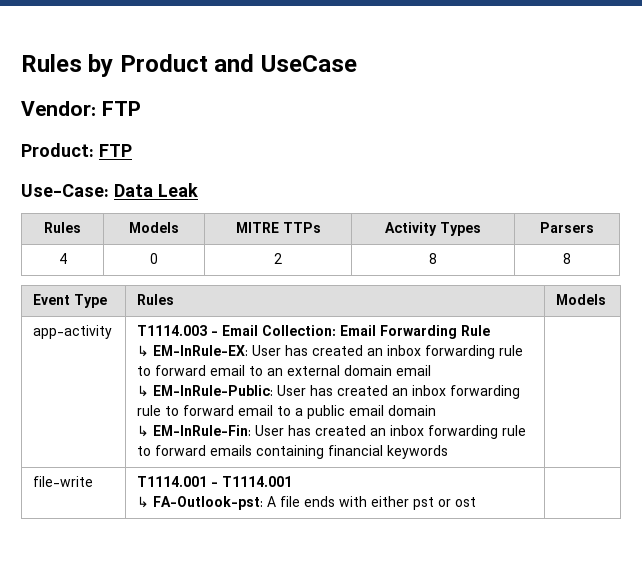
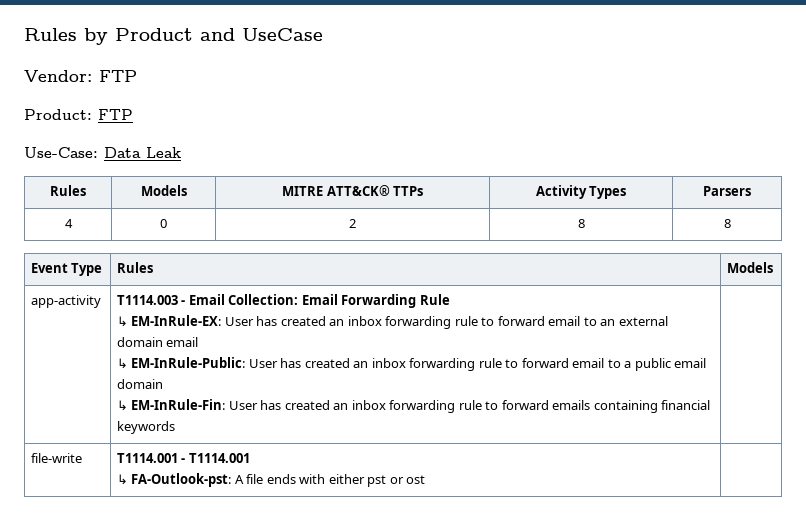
- Rules | Models | MITRE TTPs | Activity Types | Parsers
+ Rules | Models | MITRE ATT&CK® TTPs | Activity Types | Parsers

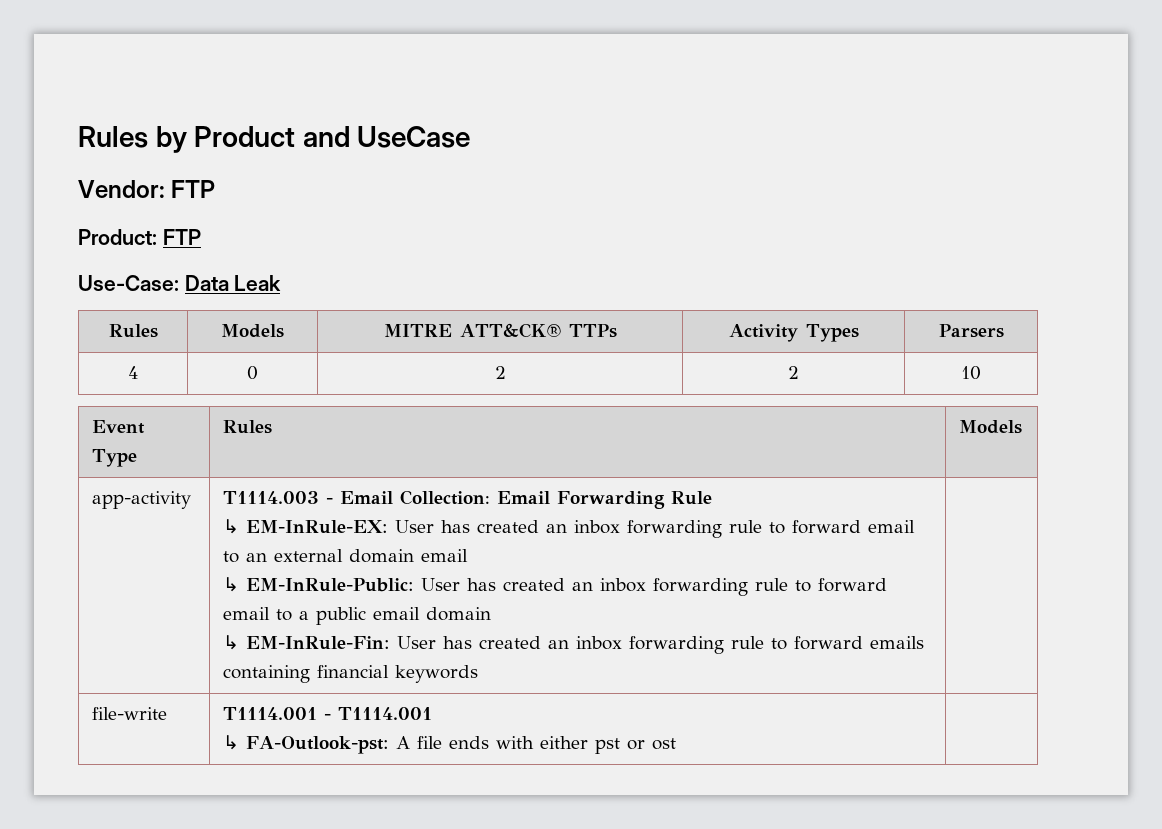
- 4 | 0 | 2 | 8 | 8
+ 4 | 0 | 2 | 2 | 10

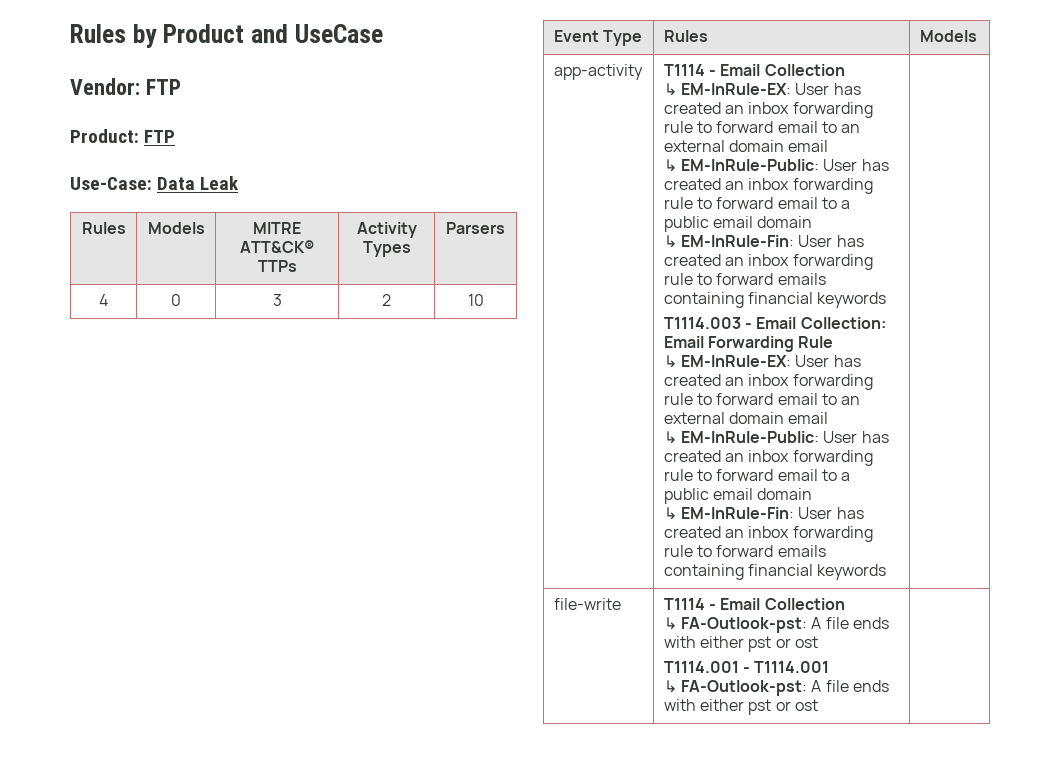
- 4 | 0 | 2 | 2 | 10
+ 4 | 0 | 3 | 2 | 10
- app-activity
+ app-activity | T1114 - Email Collection
+ ↳ EM-InRule-EX: User has created an inbox forwarding rule to forward email to an external domain email
+ ↳ EM-InRule-Public: User has created an inbox forwarding rule to forward email to a public email domain
+ ↳ EM-InRule-Fin: User has created an inbox forwarding rule to forward emails containing financial keywords
- file-write | T1114.001 - T1114.001
+ file-write | T1114 - Email Collection
+ ↳ FA-Outlook-pst: A file ends with either pst or ost
+ T1114.001 - T1114.001

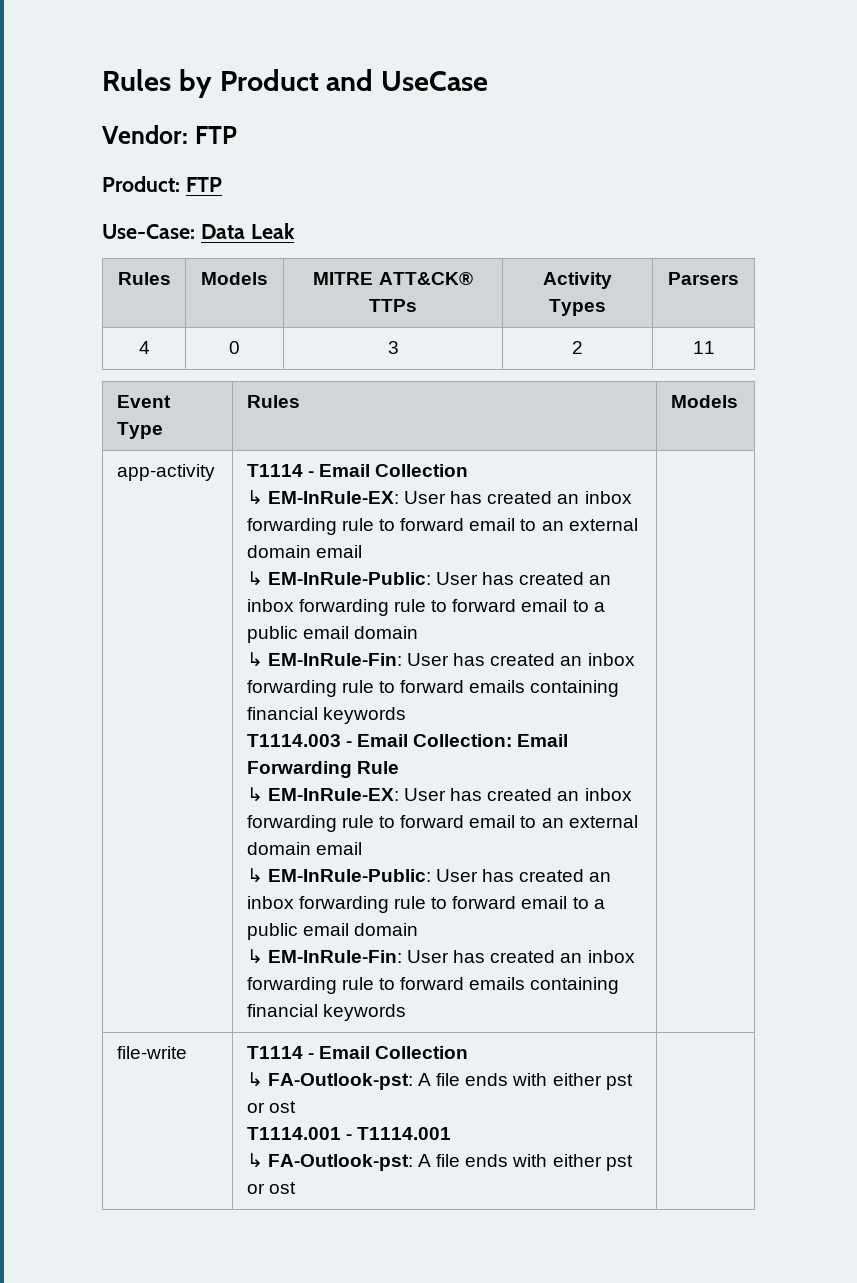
- 4 | 0 | 3 | 2 | 10
+ 4 | 0 | 3 | 2 | 11

